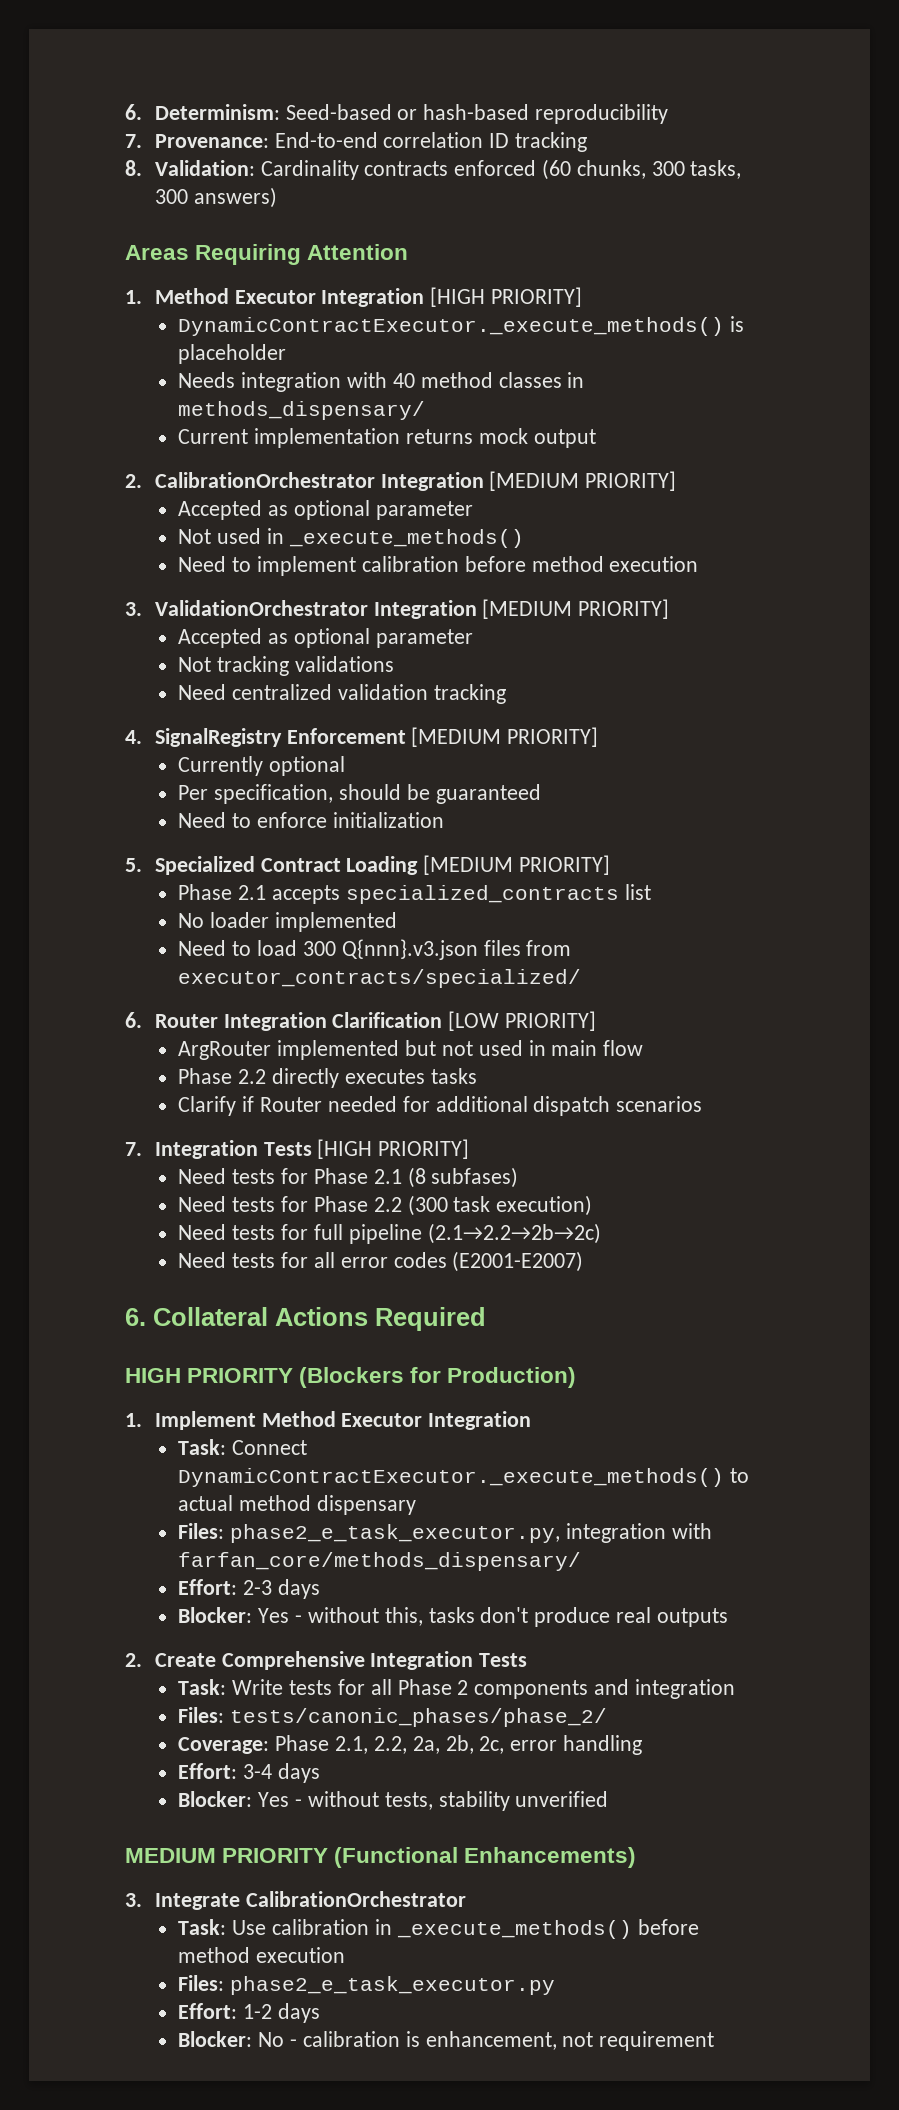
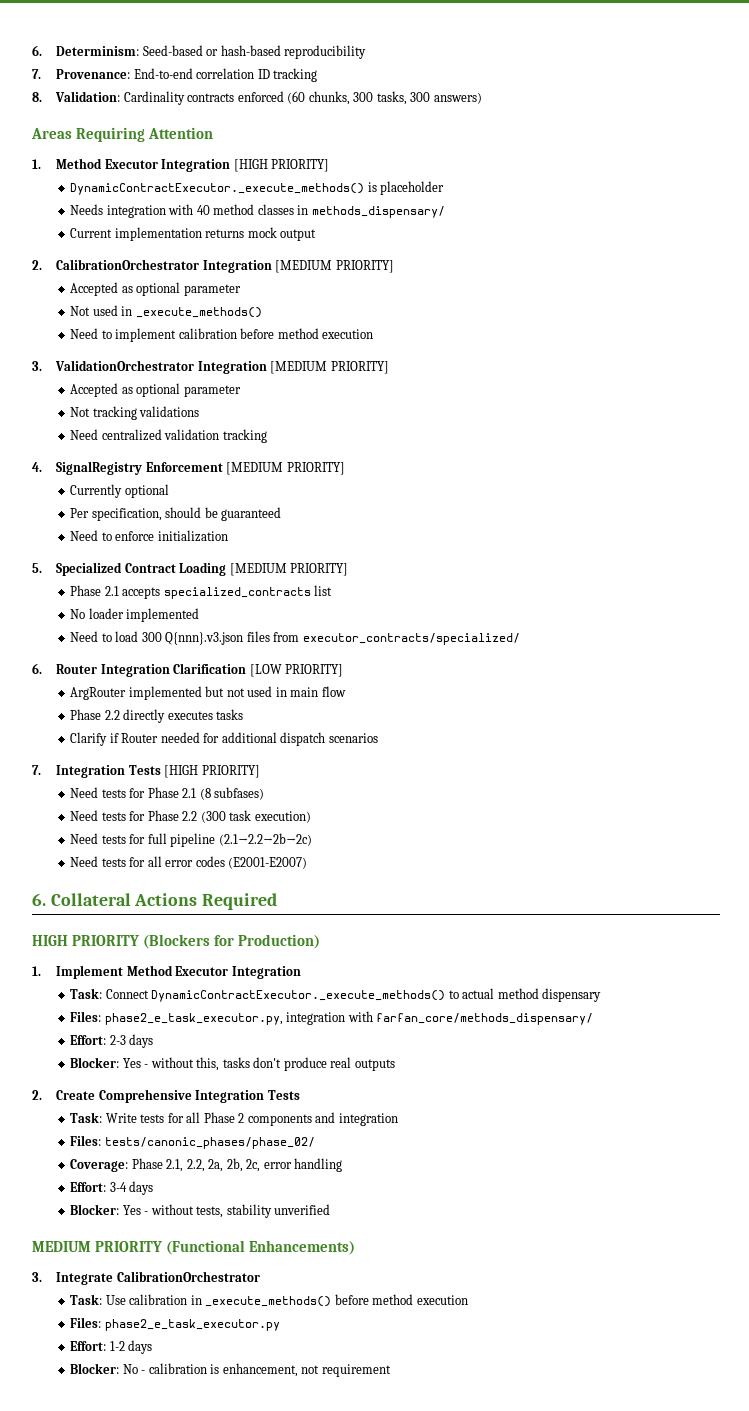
- Files: tests/canonic_phases/phase_2/
+ Files: tests/canonic_phases/phase_02/

